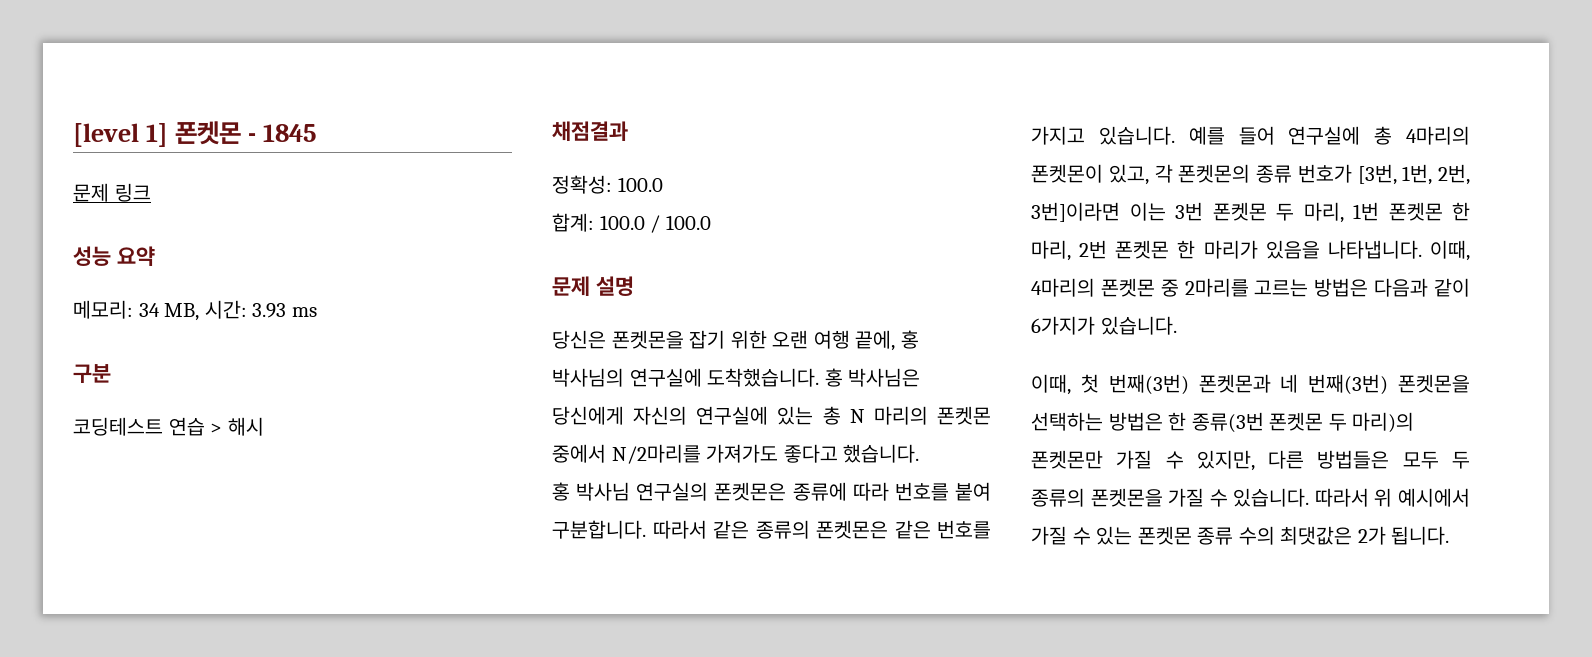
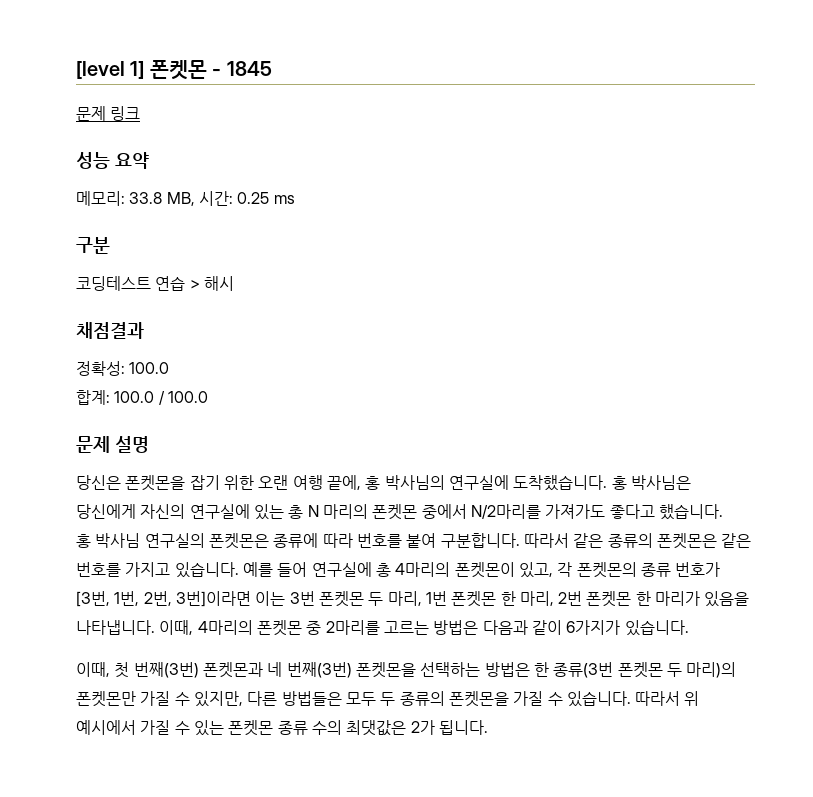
- 메모리: 34 MB, 시간: 3.93 ms
+ 메모리: 33.8 MB, 시간: 0.25 ms

